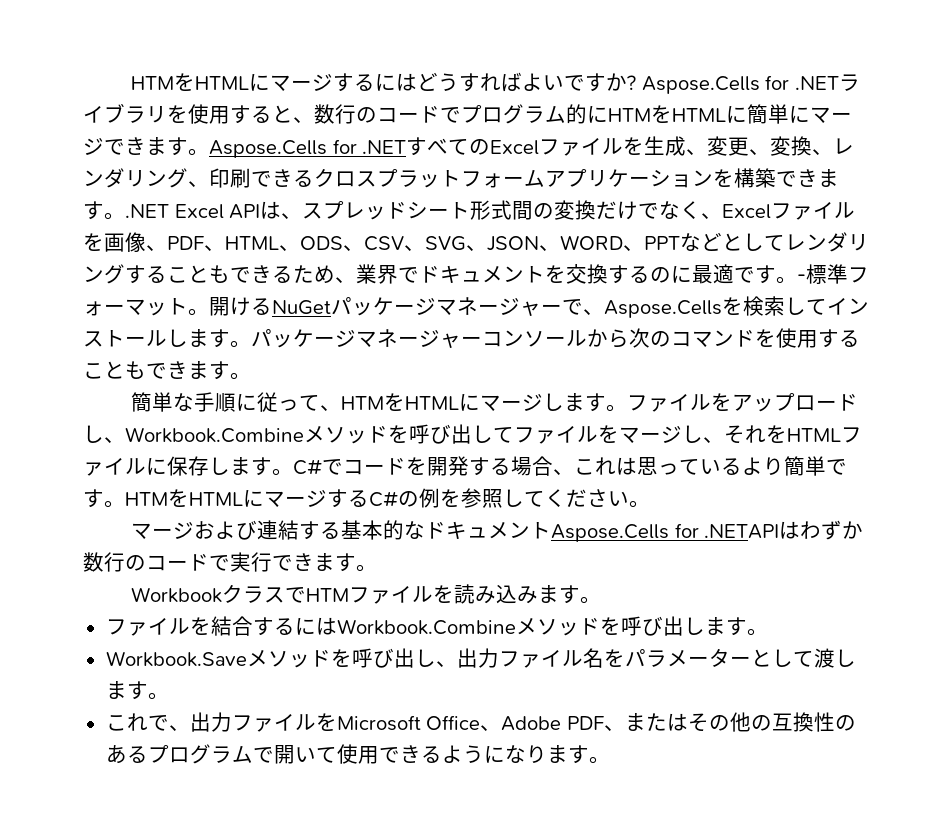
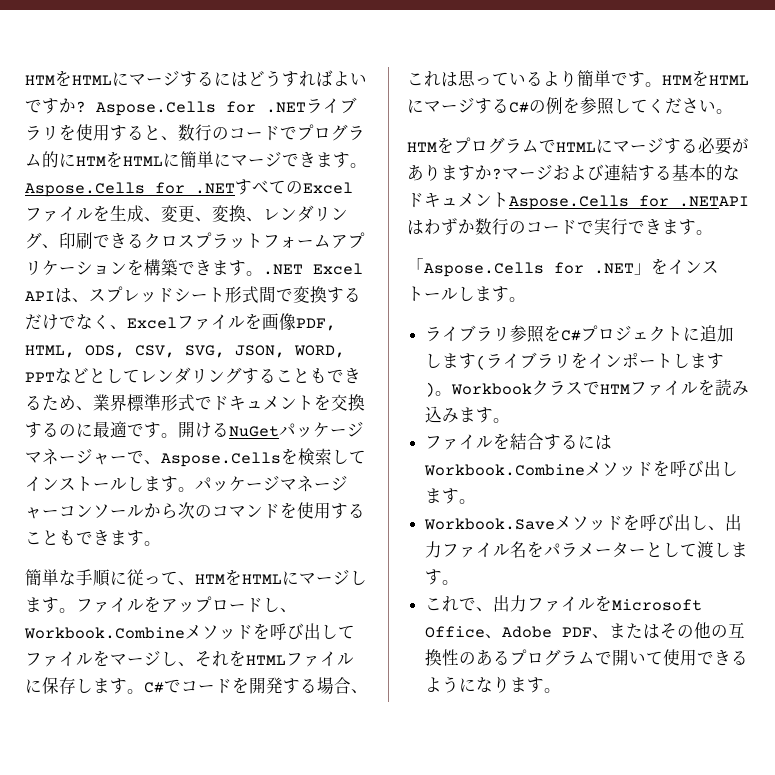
- Aspose.Cells for .NETすべてのExcelファイルを生成、変更、変換、レンダリング、印刷できるクロスプラットフォームアプリケーションを構築できます。.NET Excel APIは、スプレッドシート形式間の変換だけでなく、Excelファイルを画像、PDF、HTML、ODS、CSV、SVG、JSON、WORD、PPTなどとしてレンダリングすることもできるため、業界でドキュメントを交換するのに最適です。
+ Aspose.Cells for .NETすべてのExcelファイルを生成、変更、変換、レンダリング、印刷できるクロスプラットフォームアプリケーションを構築できます。.NET Excel APIは、スプレッドシート形式間で変換するだけでなく、Excelファイルを画像PDF, HTML, ODS, CSV, SVG, JSON, WORD, PPTなどとしてレンダリングすることもできるため、業界標準形式でドキュメントを交換するのに最適です。
- -標準フォーマット。
+ HTMをプログラムでHTMLにマージする必要がありますか?
+ 「Aspose.Cells for .NET」をインストールします。
+ ライブラリ参照をC#プロジェクトに追加します(ライブラリをインポートします)。

